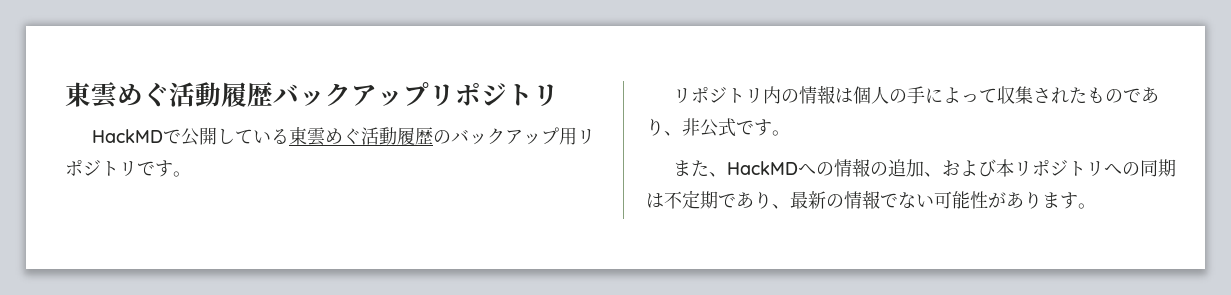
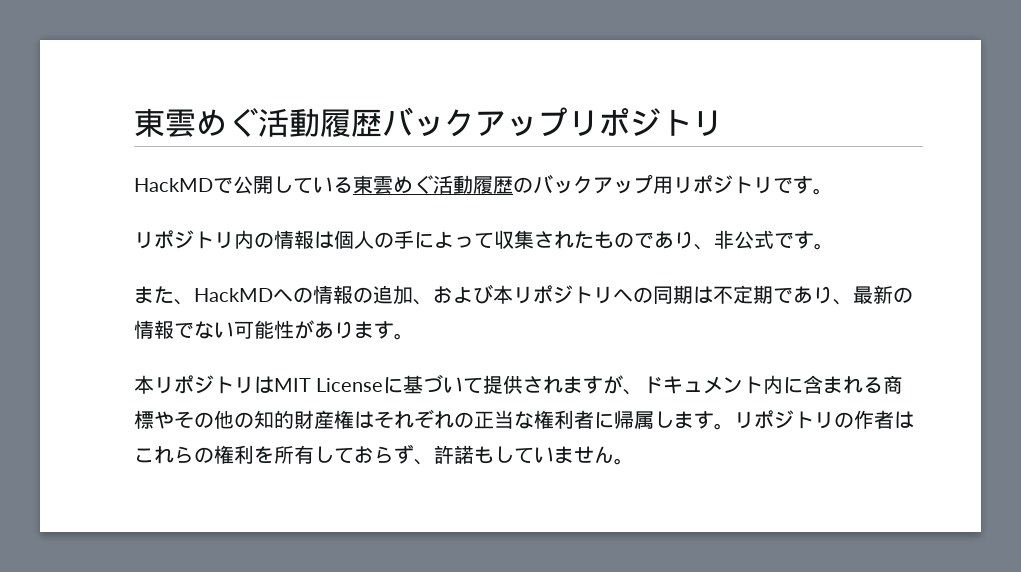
+ 本リポジトリはMIT Licenseに基づいて提供されますが、ドキュメント内に含まれる商標やその他の知的財産権はそれぞれの正当な権利者に帰属します。リポジトリの作者はこれらの権利を所有しておらず、許諾もしていません。

